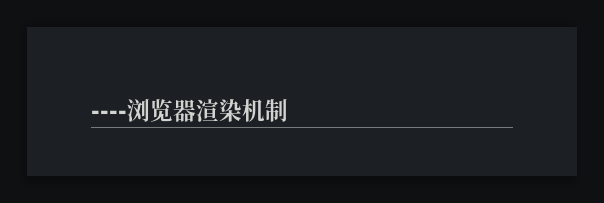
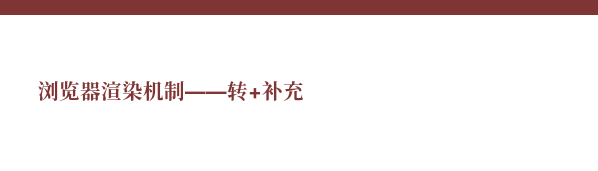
- ----浏览器渲染机制
+ 浏览器渲染机制——转+补充

